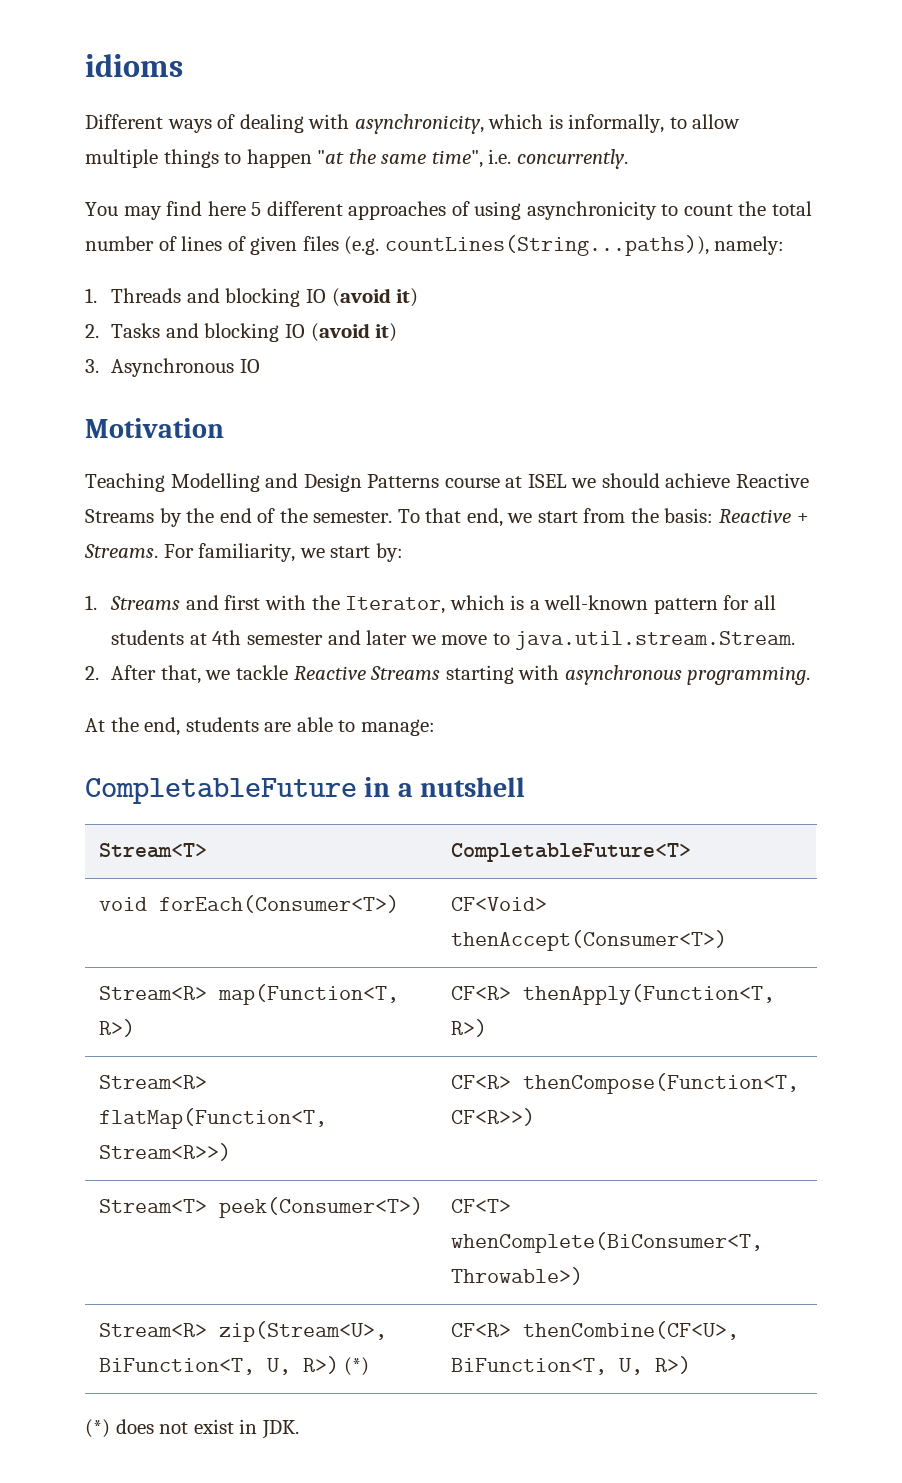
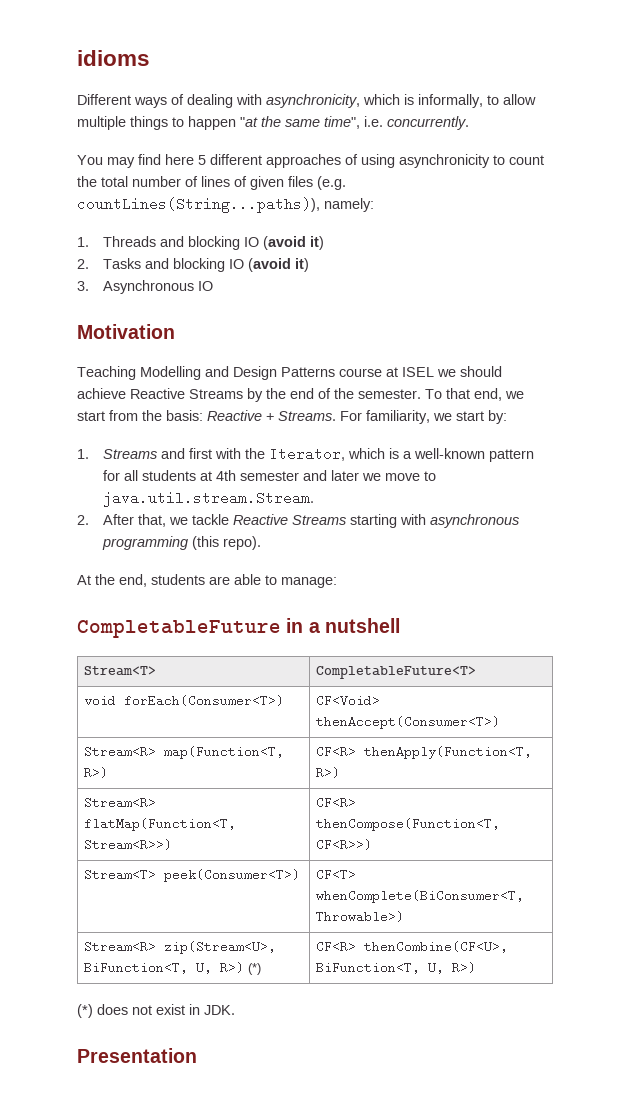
- 2. After that, we tackle Reactive Streams starting with asynchronous programming.
+ 2. After that, we tackle Reactive Streams starting with asynchronous programming (this repo).
+ Presentation

